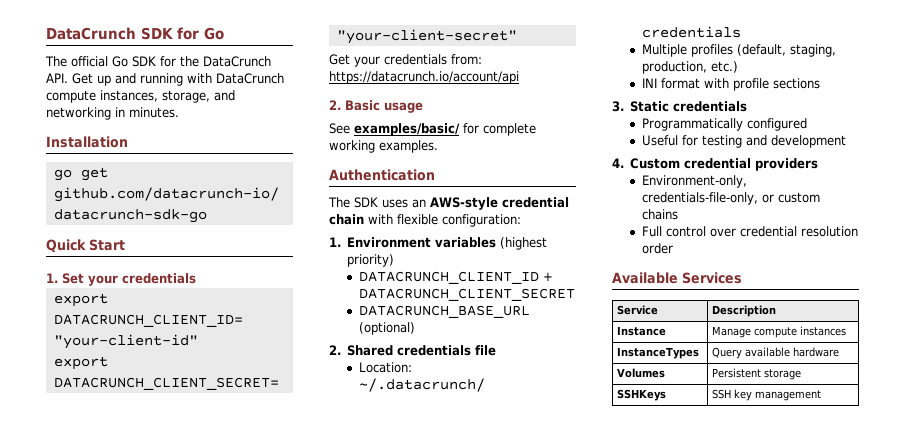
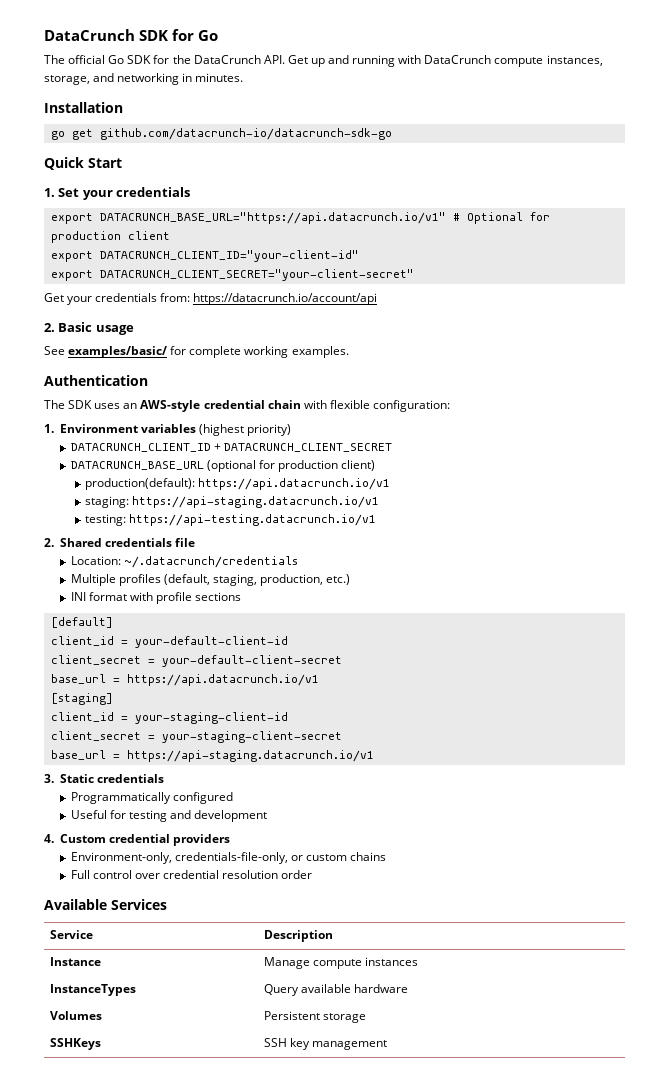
+ export DATACRUNCH_BASE_URL="https://api.datacrunch.io/v1" # Optional for production client
- DATACRUNCH_BASE_URL (optional)
+ DATACRUNCH_BASE_URL (optional for production client)
+ production(default): https://api.datacrunch.io/v1
+ staging: https://api-staging.datacrunch.io/v1
+ testing: https://api-testing.datacrunch.io/v1
+ [default]
+ client_id = your-default-client-id
+ client_secret = your-default-client-secret
+ base_url = https://api.datacrunch.io/v1
+ [staging]
+ client_id = your-staging-client-id
+ client_secret = your-staging-client-secret
+ base_url = https://api-staging.datacrunch.io/v1

